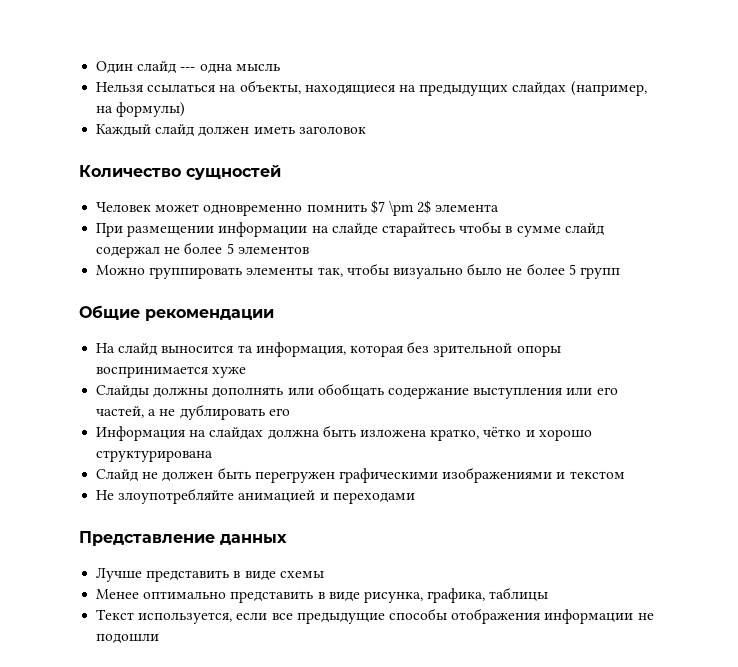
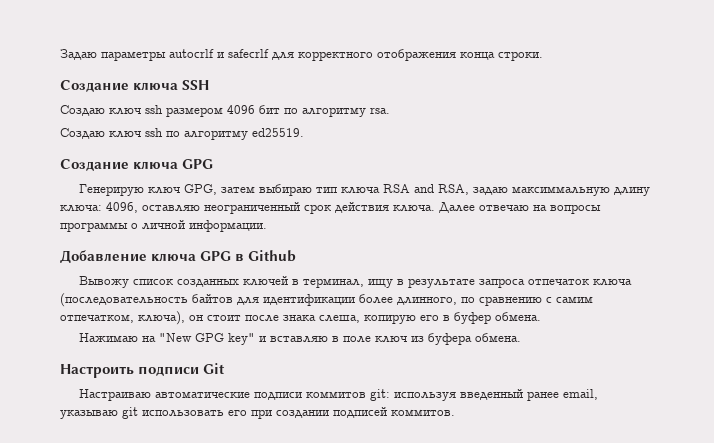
- Один слайд --- одна мысль
- Нельзя ссылаться на объекты, находящиеся на предыдущих слайдах (например, на формулы)
- Каждый слайд должен иметь заголовок
- Количество сущностей
- Человек может одновременно помнить $7 \pm 2$ элемента
- При размещении информации на слайде старайтесь чтобы в сумме слайд содержал не более 5 элементов
- Можно группировать элементы так, чтобы визуально было не более 5 групп
- Общие рекомендации
- На слайд выносится та информация, которая без зрительной опоры воспринимается хуже
- Слайды должны дополнять или обобщать содержание выступления или его частей, а не дублировать его
- Информация на слайдах должна быть изложена кратко, чётко и хорошо структурирована
- Слайд не должен быть перегружен графическими изображениями и текстом
- Не злоупотребляйте анимацией и переходами
- Представление данных
- Лучше представить в виде схемы
- Менее оптимально представить в виде рисунка, графика, таблицы
- Текст используется, если все предыдущие способы отображения информации не подошли
+ Задаю параметры autocrlf и safecrlf для корректного отображения конца строки.
+ Создание ключа SSH
+ Создаю ключ ssh размером 4096 бит по алгоритму rsa.
+ Создаю ключ ssh по алгоритму ed25519.
+ Создание ключа GPG
+ Генерирую ключ GPG, затем выбираю тип ключа RSA and RSA, задаю максиммальную длину ключа: 4096, оставляю неограниченный срок действия ключа. Далее отвечаю на вопросы программы о личной информации.
+ Добавление ключа GPG в Github
+ Вывожу список созданных ключей в терминал, ищу в результате запроса отпечаток ключа (последовательность байтов для идентификации более длинного, по сравнению с самим отпечатком, ключа), он стоит после знака слеша, копирую его в буфер обмена.
+ Нажимаю на "New GPG key" и вставляю в поле ключ из буфера обмена.
+ Настроить подписи Git
+ Настраиваю автоматические подписи коммитов git: используя введенный ранее email, указываю git использовать его при создании подписей коммитов.

